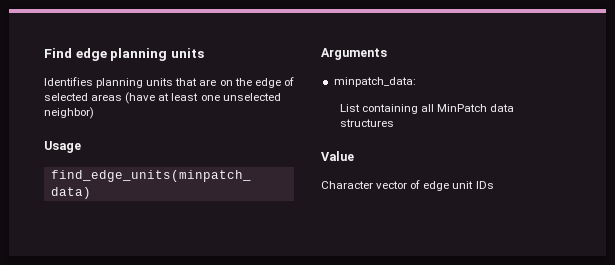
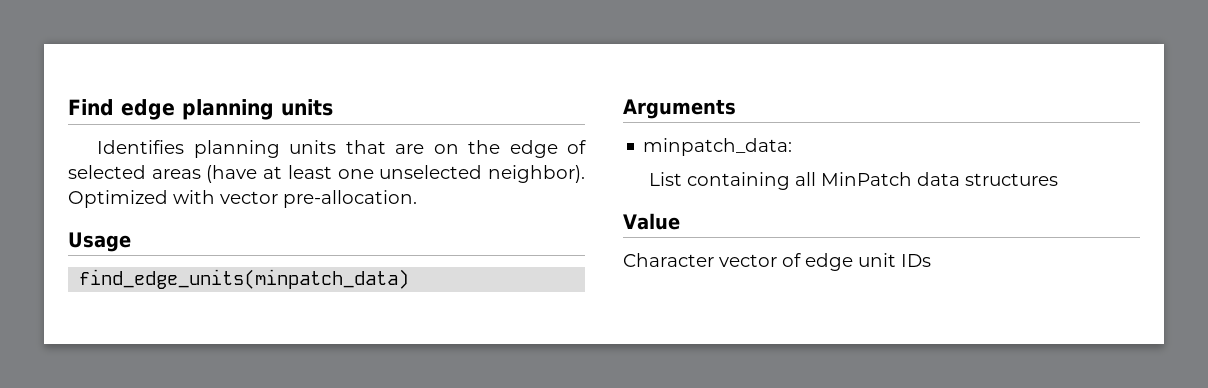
- Identifies planning units that are on the edge of selected areas (have at least one unselected neighbor)
+ Identifies planning units that are on the edge of selected areas (have at least one unselected neighbor). Optimized with vector pre-allocation.

